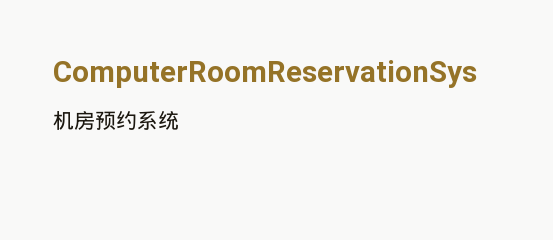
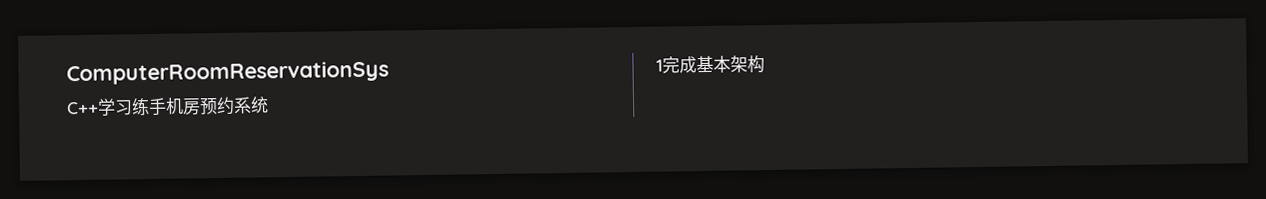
- 机房预约系统
+ C++学习练手机房预约系统
+ 1完成基本架构

